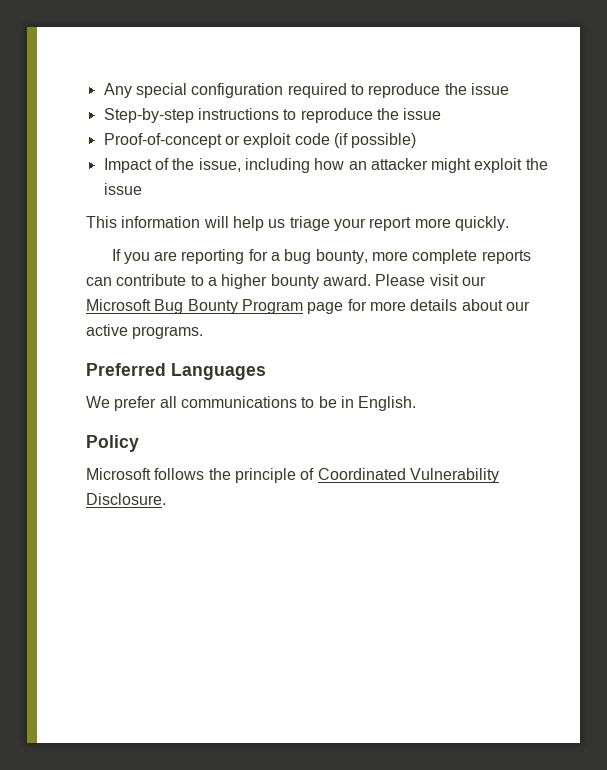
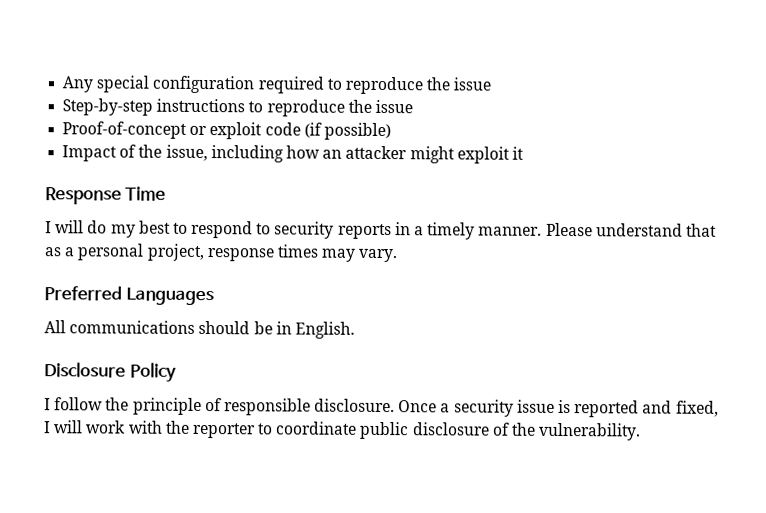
- Impact of the issue, including how an attacker might exploit the issue
- This information will help us triage your report more quickly.
- If you are reporting for a bug bounty, more complete reports can contribute to a higher bounty award. Please visit our Microsoft Bug Bounty Program page for more details about our active programs.
+ Impact of the issue, including how an attacker might exploit it
+ Response Time
+ I will do my best to respond to security reports in a timely manner. Please understand that as a personal project, response times may vary.
  Preferred Languages
- We prefer all communications to be in English.
+ All communications should be in English.
- Policy
+ Disclosure Policy
- Microsoft follows the principle of Coordinated Vulnerability Disclosure.
+ I follow the principle of responsible disclosure. Once a security issue is reported and fixed, I will work with the reporter to coordinate public disclosure of the vulnerability.

